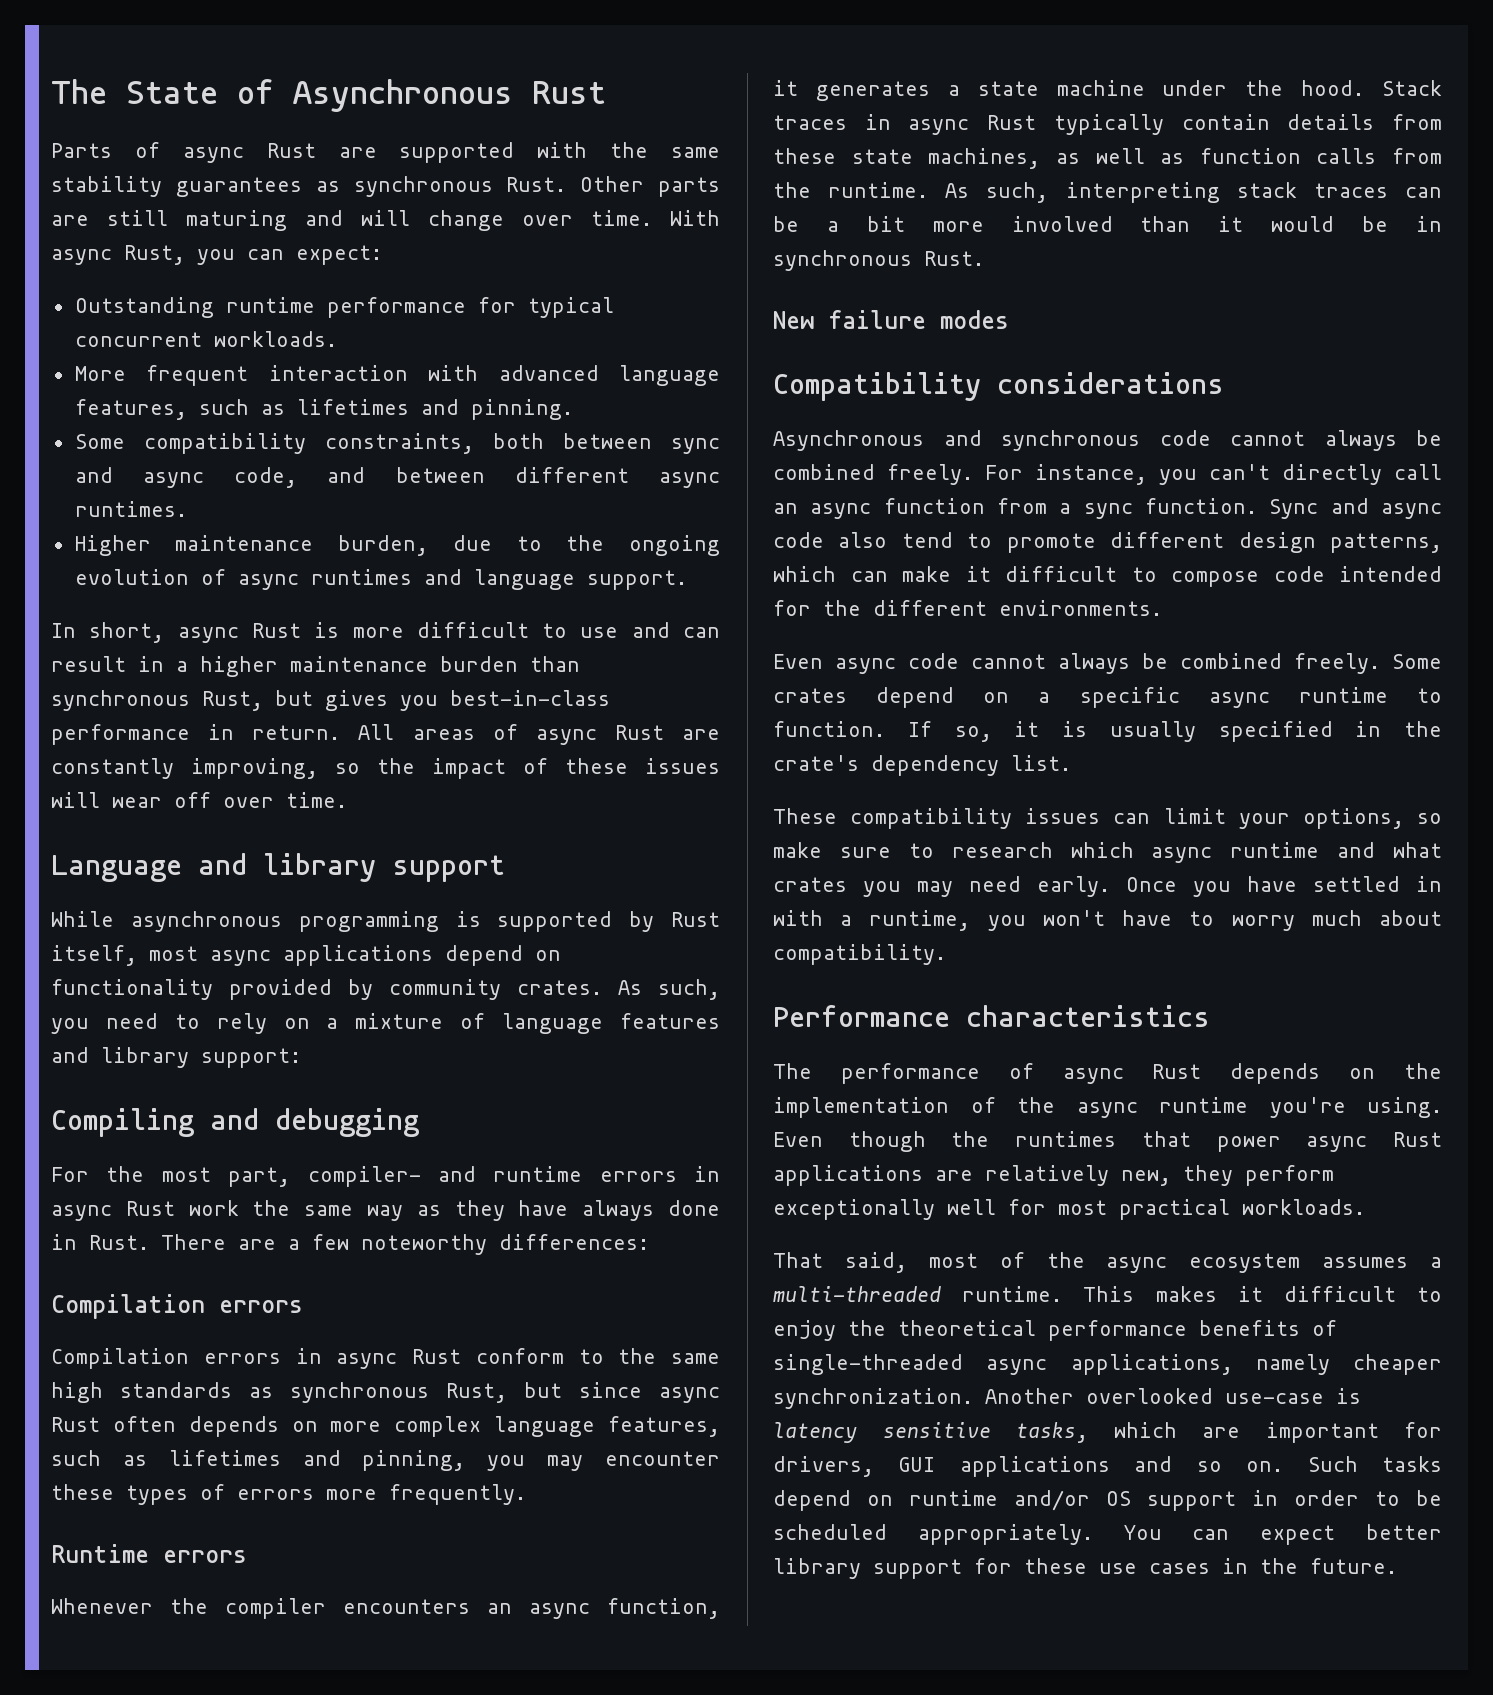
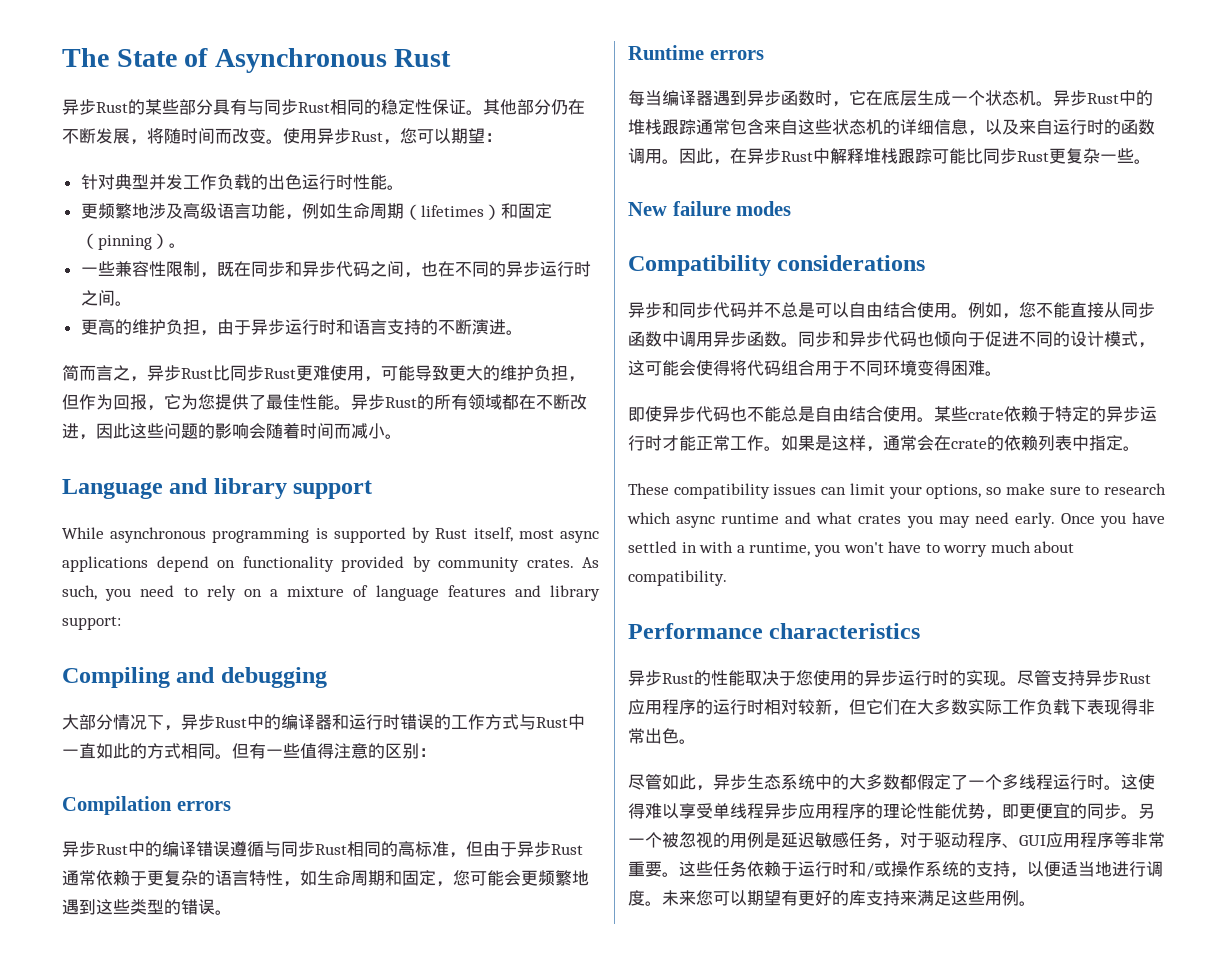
- Parts of async Rust are supported with the same stability guarantees as synchronous Rust. Other parts are still maturing and will change over time. With async Rust, you can expect:
- Outstanding runtime performance for typical concurrent workloads.
- More frequent interaction with advanced language features, such as lifetimes and pinning.
- Some compatibility constraints, both between sync and async code, and between different async runtimes.
- Higher maintenance burden, due to the ongoing evolution of async runtimes and language support.
- In short, async Rust is more difficult to use and can result in a higher maintenance burden than synchronous Rust, but gives you best-in-class performance in return. All areas of async Rust are constantly improving, so the impact of these issues will wear off over time.
+ 异步Rust的某些部分具有与同步Rust相同的稳定性保证。其他部分仍在不断发展，将随时间而改变。使用异步Rust，您可以期望：
+ 针对典型并发工作负载的出色运行时性能。
+ 更频繁地涉及高级语言功能，例如生命周期（lifetimes）和固定（pinning）。
+ 一些兼容性限制，既在同步和异步代码之间，也在不同的异步运行时之间。
+ 更高的维护负担，由于异步运行时和语言支持的不断演进。
+ 简而言之，异步Rust比同步Rust更难使用，可能导致更大的维护负担，但作为回报，它为您提供了最佳性能。异步Rust的所有领域都在不断改进，因此这些问题的影响会随着时间而减小。
- For the most part, compiler- and runtime errors in async Rust work the same way as they have always done in Rust. There are a few noteworthy differences:
+ 大部分情况下，异步Rust中的编译器和运行时错误的工作方式与Rust中一直如此的方式相同。但有一些值得注意的区别：
  Compilation errors
- Compilation errors in async Rust conform to the same high standards as synchronous Rust, but since async Rust often depends on more complex language features, such as lifetimes and pinning, you may encounter these types of errors more frequently.
+ 异步Rust中的编译错误遵循与同步Rust相同的高标准，但由于异步Rust通常依赖于更复杂的语言特性，如生命周期和固定，您可能会更频繁地遇到这些类型的错误。
  Runtime errors
- Whenever the compiler encounters an async function, it generates a state machine under the hood. Stack traces in async Rust typically contain details from these state machines, as well as function calls from the runtime. As such, interpreting stack traces can be a bit more involved than it would be in synchronous Rust.
+ 每当编译器遇到异步函数时，它在底层生成一个状态机。异步Rust中的堆栈跟踪通常包含来自这些状态机的详细信息，以及来自运行时的函数调用。因此，在异步Rust中解释堆栈跟踪可能比同步Rust更复杂一些。
- Asynchronous and synchronous code cannot always be combined freely. For instance, you can't directly call an async function from a sync function. Sync and async code also tend to promote different design patterns, which can make it difficult to compose code intended for the different environments.
- Even async code cannot always be combined freely. Some crates depend on a specific async runtime to function. If so, it is usually specified in the crate's dependency list.
+ 异步和同步代码并不总是可以自由结合使用。例如，您不能直接从同步函数中调用异步函数。同步和异步代码也倾向于促进不同的设计模式，这可能会使得将代码组合用于不同环境变得困难。
+ 即使异步代码也不能总是自由结合使用。某些crate依赖于特定的异步运行时才能正常工作。如果是这样，通常会在crate的依赖列表中指定。
- The performance of async Rust depends on the implementation of the async runtime you're using. Even though the runtimes that power async Rust applications are relatively new, they perform exceptionally well for most practical workloads.
- That said, most of the async ecosystem assumes a multi-threaded runtime. This makes it difficult to enjoy the theoretical performance benefits of single-threaded async applications, namely cheaper synchronization. Another overlooked use-case is latency sensitive tasks, which are important for drivers, GUI applications and so on. Such tasks depend on runtime and/or OS support in order to be scheduled appropriately. You can expect better library support for these use cases in the future.
+ 异步Rust的性能取决于您使用的异步运行时的实现。尽管支持异步Rust应用程序的运行时相对较新，但它们在大多数实际工作负载下表现得非常出色。
+ 尽管如此，异步生态系统中的大多数都假定了一个多线程运行时。这使得难以享受单线程异步应用程序的理论性能优势，即更便宜的同步。另一个被忽视的用例是延迟敏感任务，对于驱动程序、GUI应用程序等非常重要。这些任务依赖于运行时和/或操作系统的支持，以便适当地进行调度。未来您可以期望有更好的库支持来满足这些用例。

